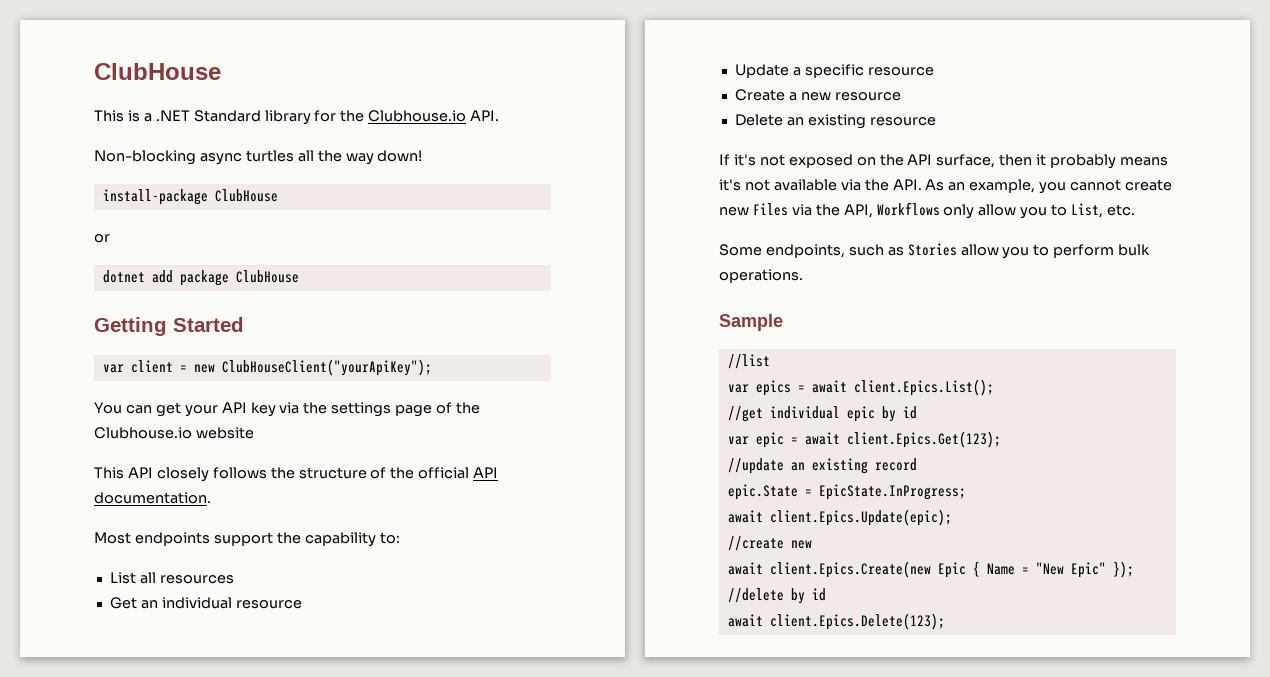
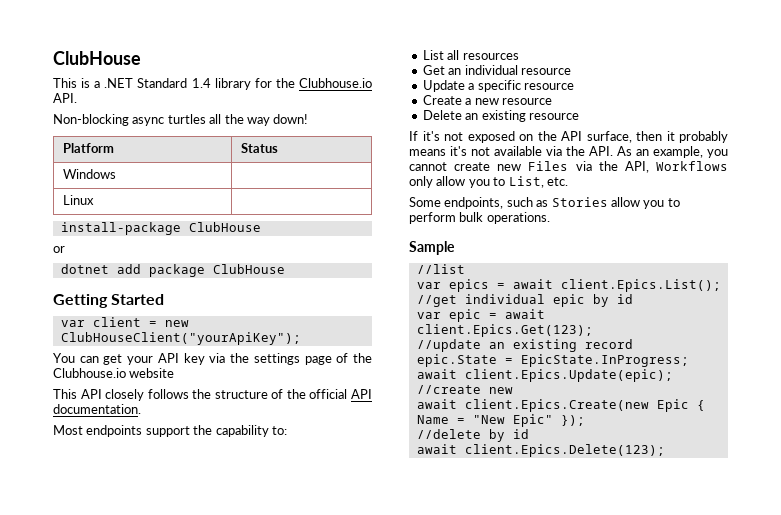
- This is a .NET Standard library for the Clubhouse.io API.
+ This is a .NET Standard 1.4 library for the Clubhouse.io API.
+ Platform | Status
+ Windows |
+ Linux |

